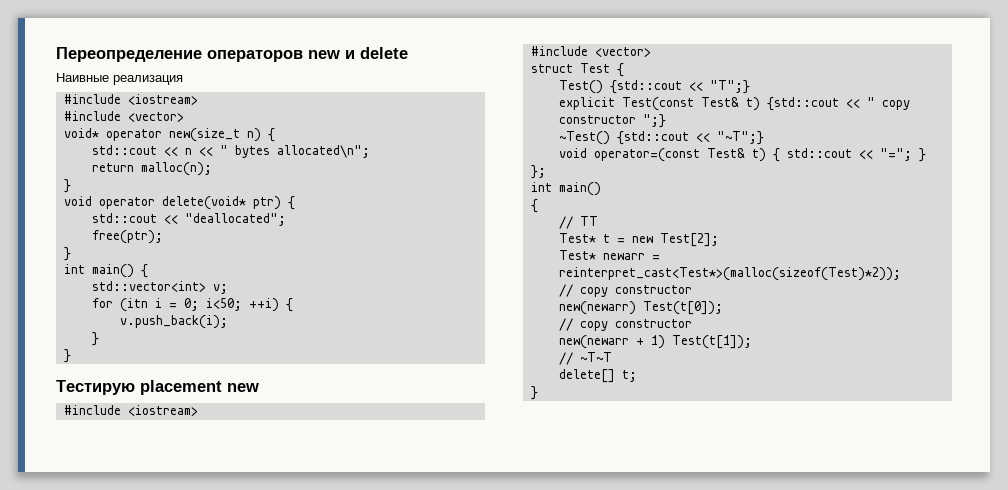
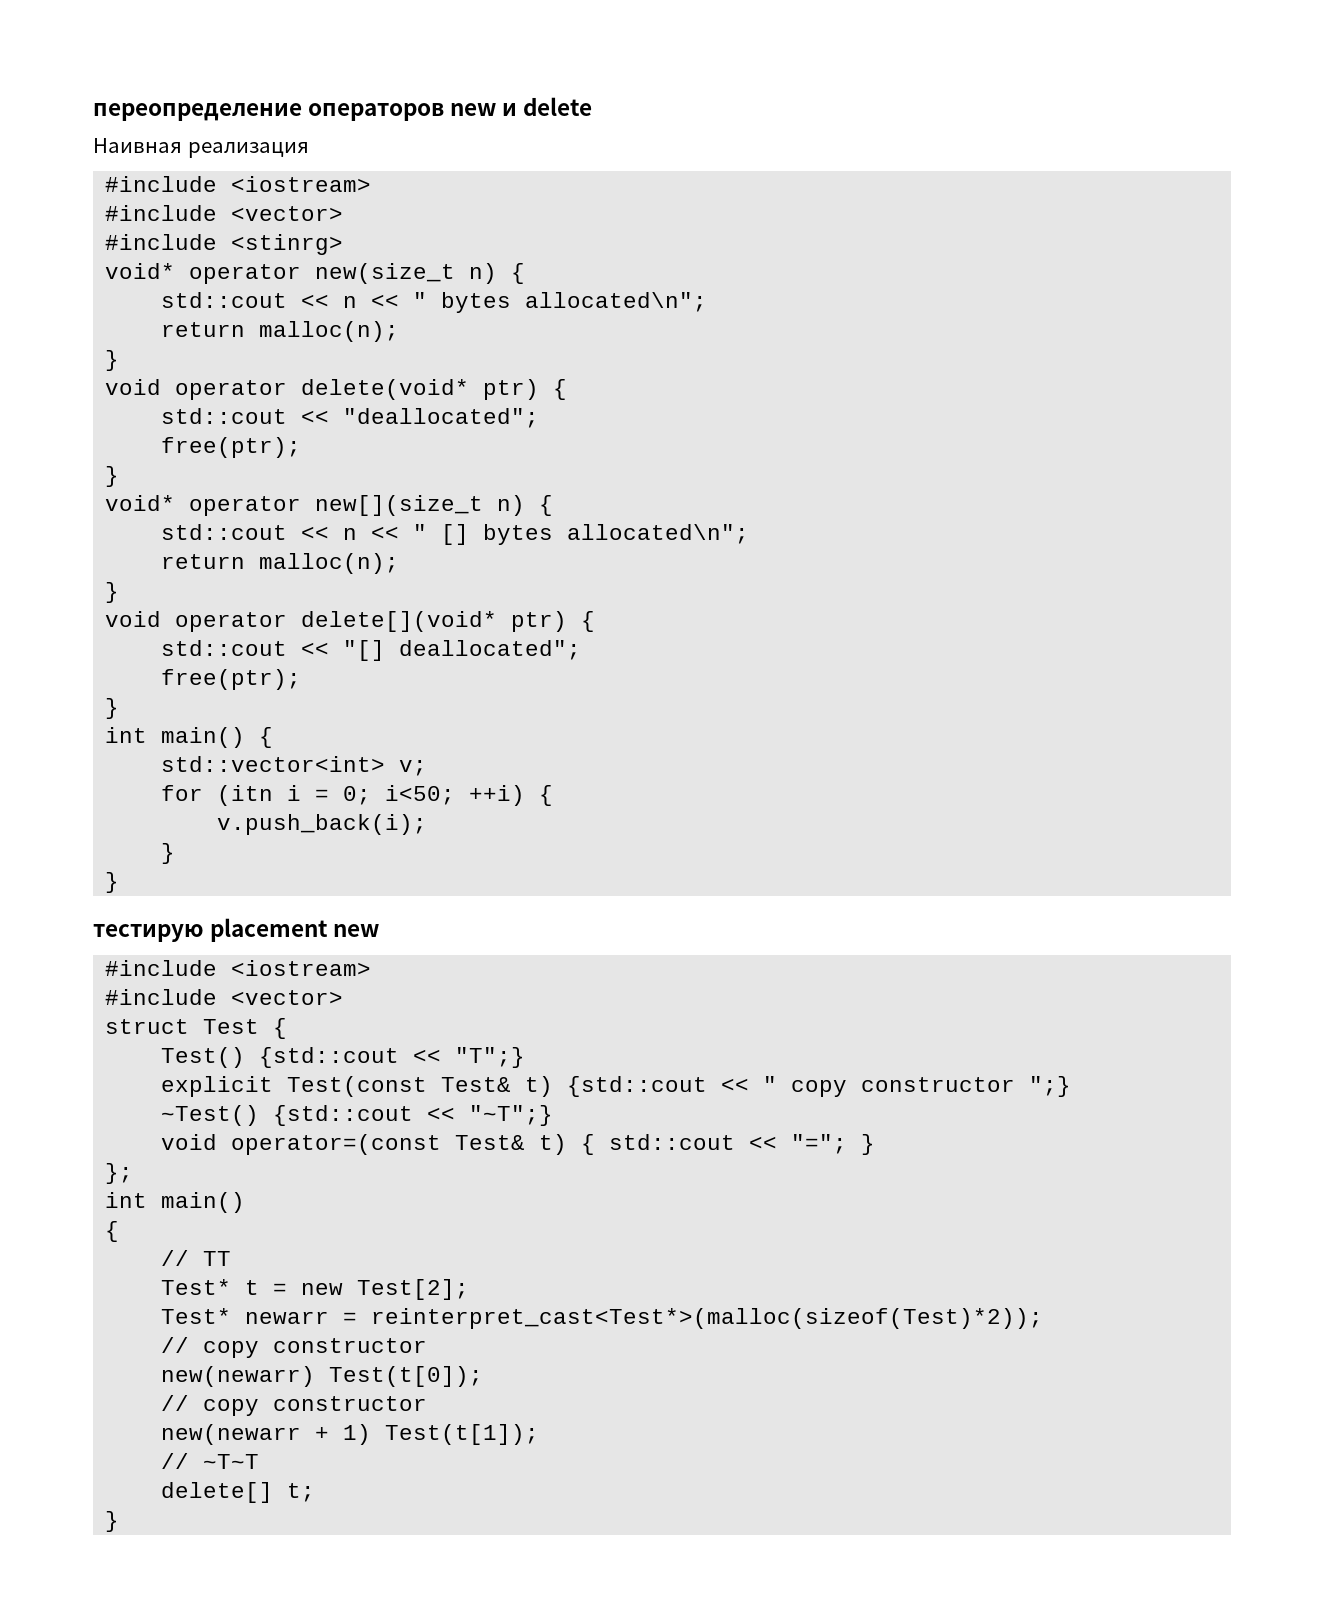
- Переопределение операторов new и delete
+ переопределение операторов new и delete
- Наивные реализация
+ Наивная реализация
+ #include <stinrg>
+ void* operator new[](size_t n) {
+ std::cout << n << " [] bytes allocated\n";
+ return malloc(n);
+ }
+ void operator delete[](void* ptr) {
+ std::cout << "[] deallocated";
+ free(ptr);
+ }
- Тестирую placement new
+ тестирую placement new

